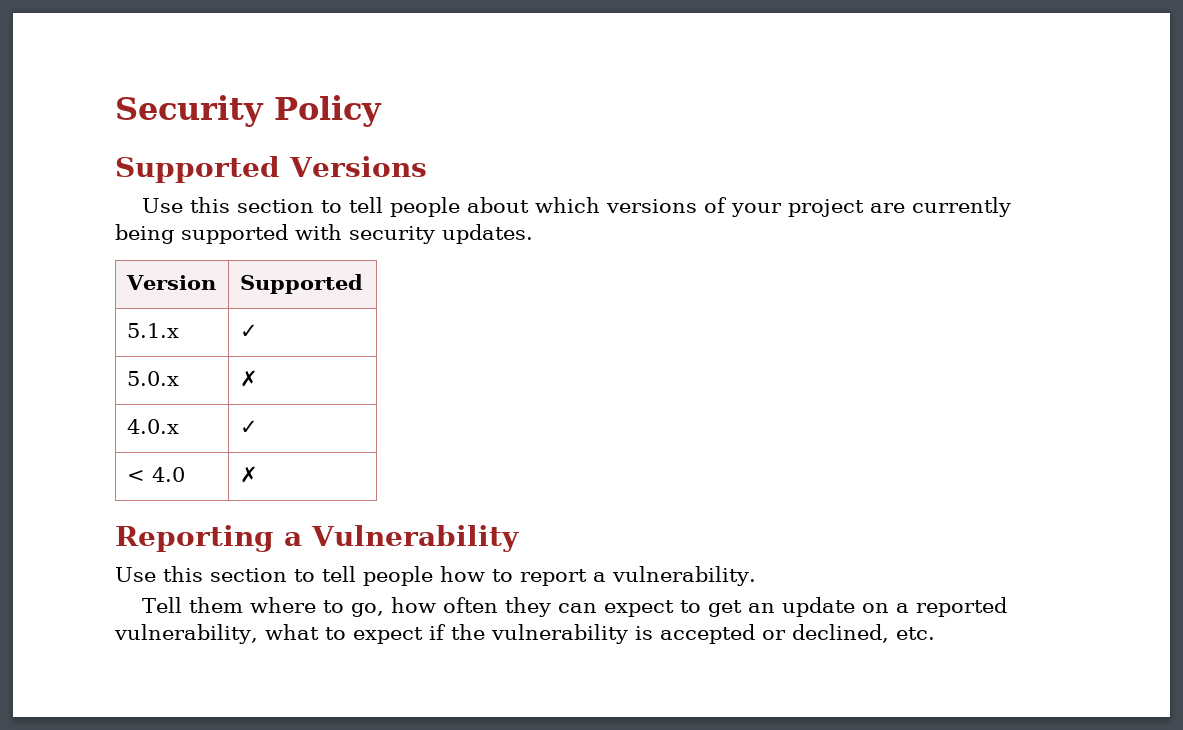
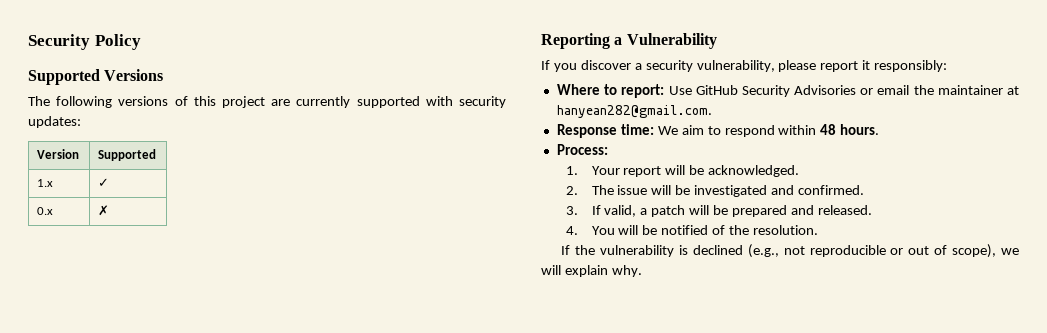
- Use this section to tell people about which versions of your project are currently being supported with security updates.
+ The following versions of this project are currently supported with security updates:
- 5.1.x | ✓
- 5.0.x | ✗
- 4.0.x | ✓
- < 4.0 | ✗
+ 1.x | ✓
+ 0.x | ✗
  Reporting a Vulnerability
- Use this section to tell people how to report a vulnerability.
- Tell them where to go, how often they can expect to get an update on a reported vulnerability, what to expect if the vulnerability is accepted or declined, etc.
+ If you discover a security vulnerability, please report it responsibly:
+ Where to report: Use GitHub Security Advisories or email the maintainer at hanyean282@gmail.com.
+ Response time: We aim to respond within 48 hours.
+ Process:
+ 1. Your report will be acknowledged.
+ 2. The issue will be investigated and confirmed.
+ 3. If valid, a patch will be prepared and released.
+ 4. You will be notified of the resolution.
+ If the vulnerability is declined (e.g., not reproducible or out of scope), we will explain why.

